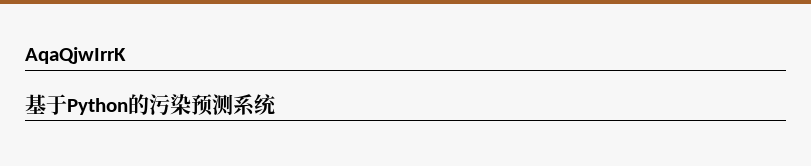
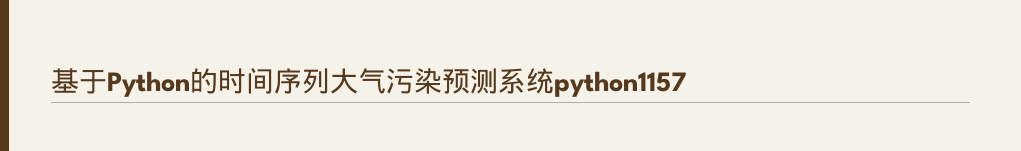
- AqaQjwIrrK
- 基于Python的污染预测系统
+ 基于Python的时间序列大气污染预测系统python1157

